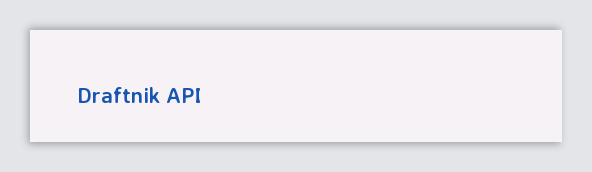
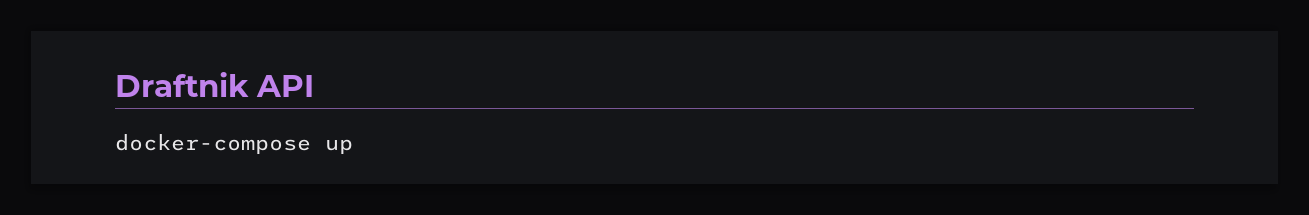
+ docker-compose up

